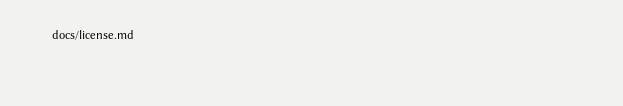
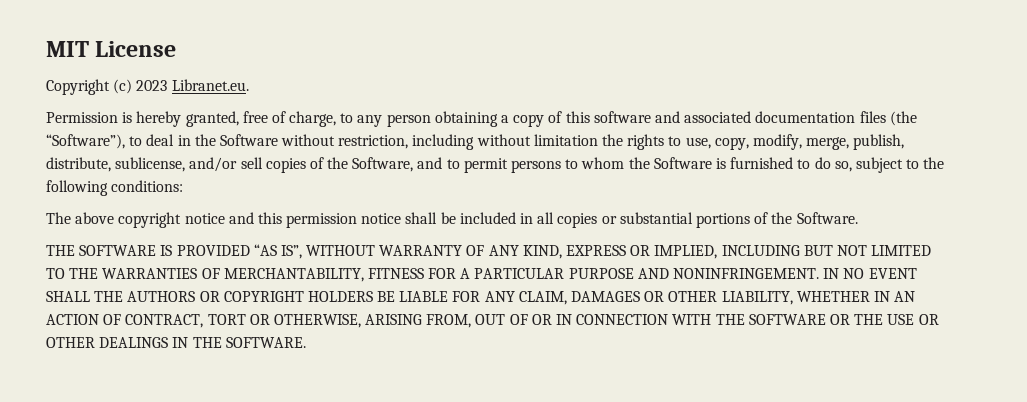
- docs/license.md
+ MIT License
+ Copyright (c) 2023 Libranet.eu.
+ Permission is hereby granted, free of charge, to any person obtaining a copy of this software and associated documentation files (the “Software”), to deal in the Software without restriction, including without limitation the rights to use, copy, modify, merge, publish, distribute, sublicense, and/or sell copies of the Software, and to permit persons to whom the Software is furnished to do so, subject to the following conditions:
+ The above copyright notice and this permission notice shall be included in all copies or substantial portions of the Software.
+ THE SOFTWARE IS PROVIDED “AS IS”, WITHOUT WARRANTY OF ANY KIND, EXPRESS OR IMPLIED, INCLUDING BUT NOT LIMITED TO THE WARRANTIES OF MERCHANTABILITY, FITNESS FOR A PARTICULAR PURPOSE AND NONINFRINGEMENT. IN NO EVENT SHALL THE AUTHORS OR COPYRIGHT HOLDERS BE LIABLE FOR ANY CLAIM, DAMAGES OR OTHER LIABILITY, WHETHER IN AN ACTION OF CONTRACT, TORT OR OTHERWISE, ARISING FROM, OUT OF OR IN CONNECTION WITH THE SOFTWARE OR THE USE OR OTHER DEALINGS IN THE SOFTWARE.

